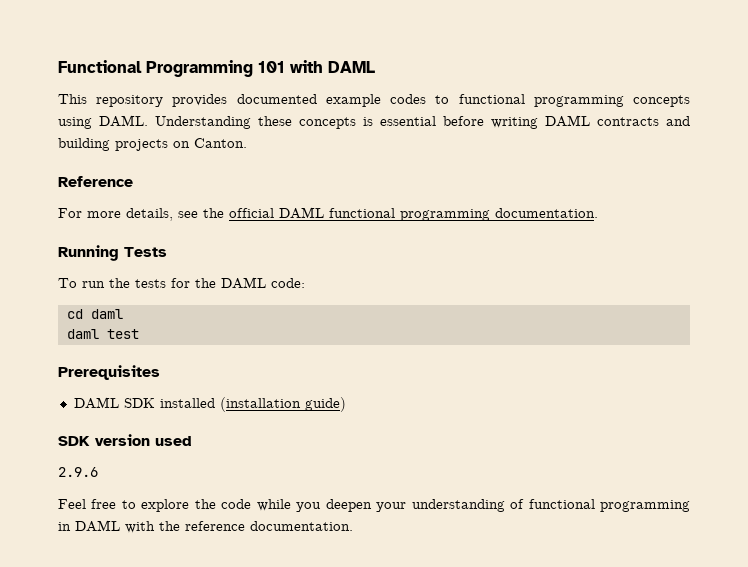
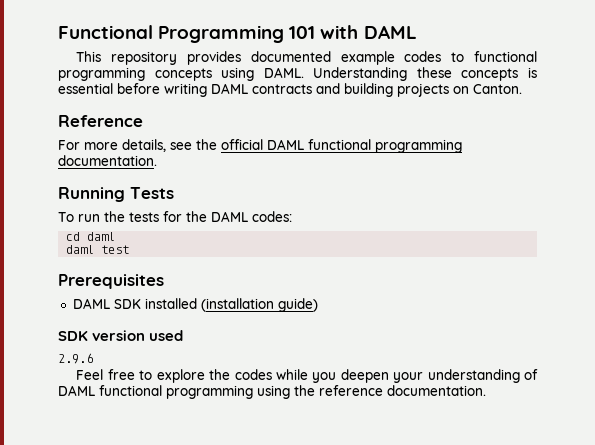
- To run the tests for the DAML code:
+ To run the tests for the DAML codes:
- Feel free to explore the code while you deepen your understanding of functional programming in DAML with the reference documentation.
+ Feel free to explore the codes while you deepen your understanding of DAML functional programming using the reference documentation.

